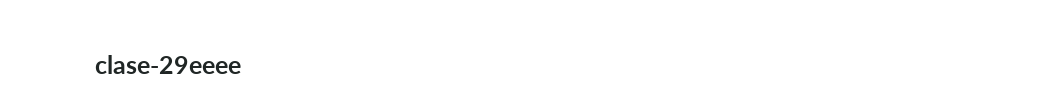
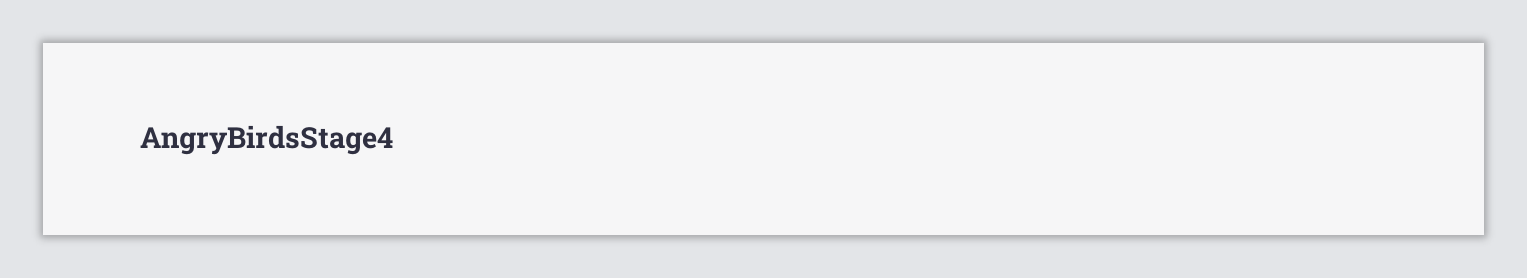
- clase-29eeee
+ AngryBirdsStage4

